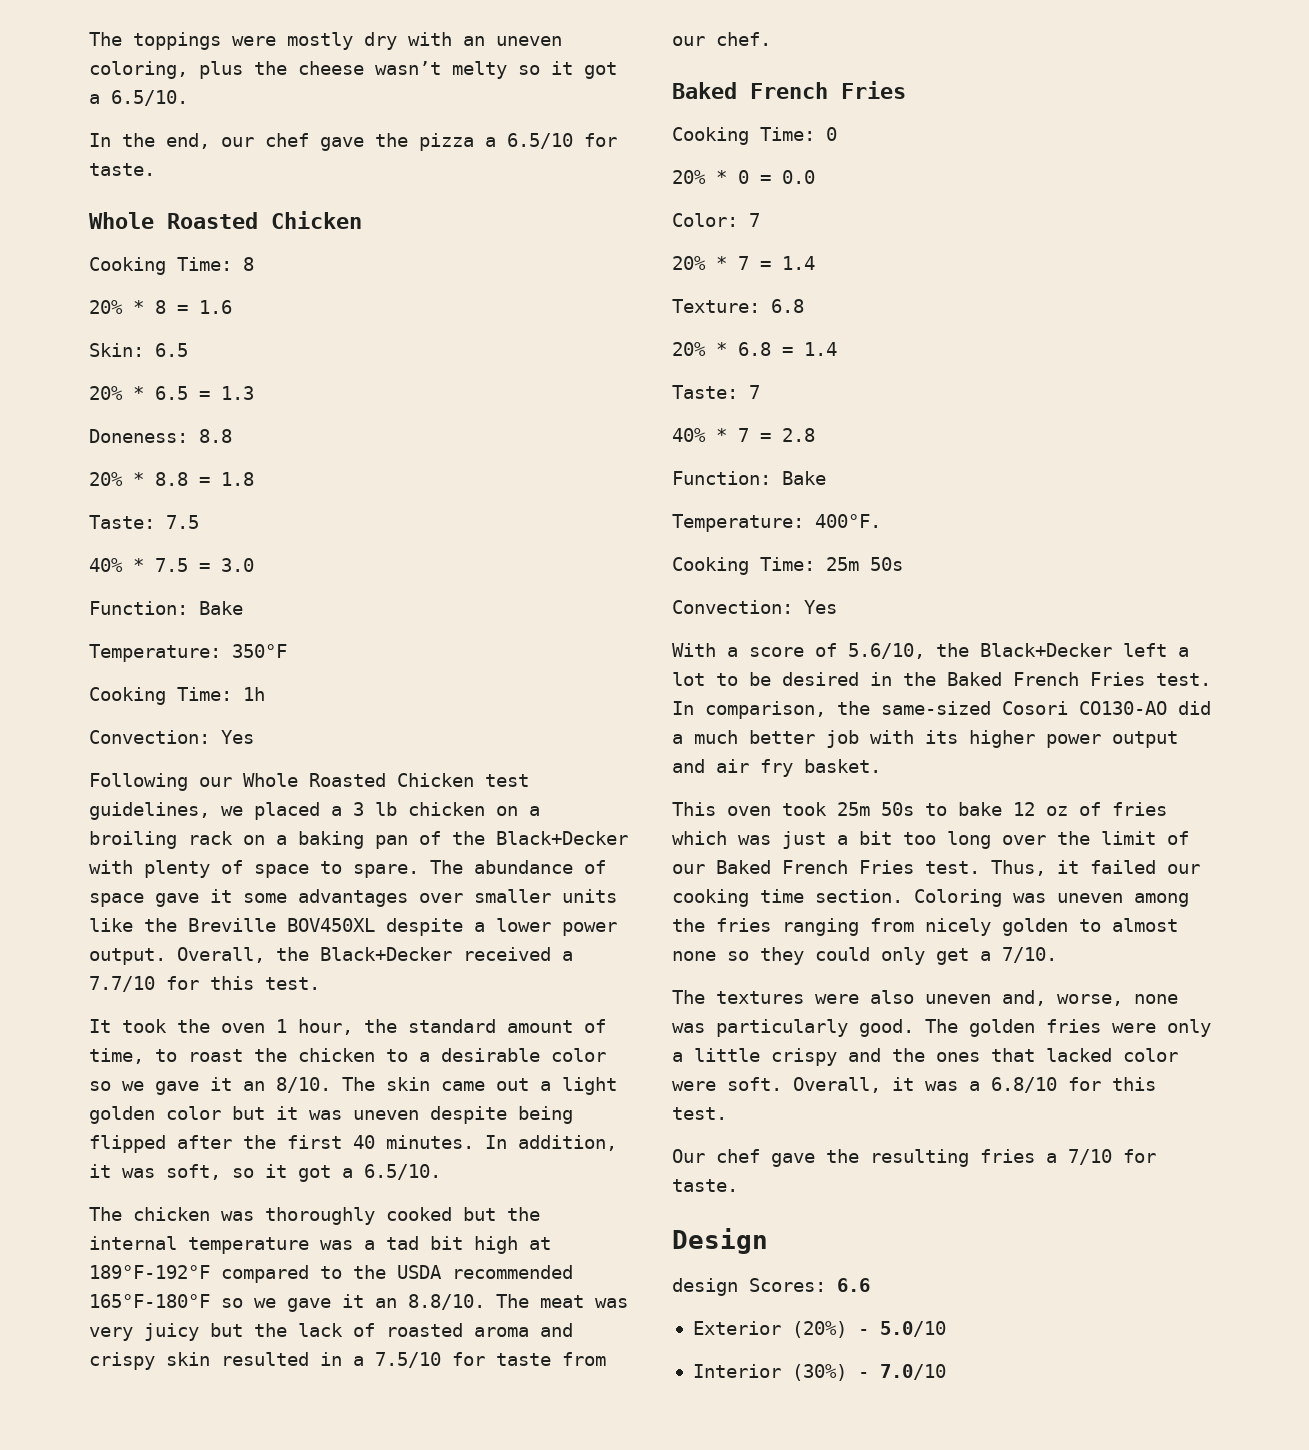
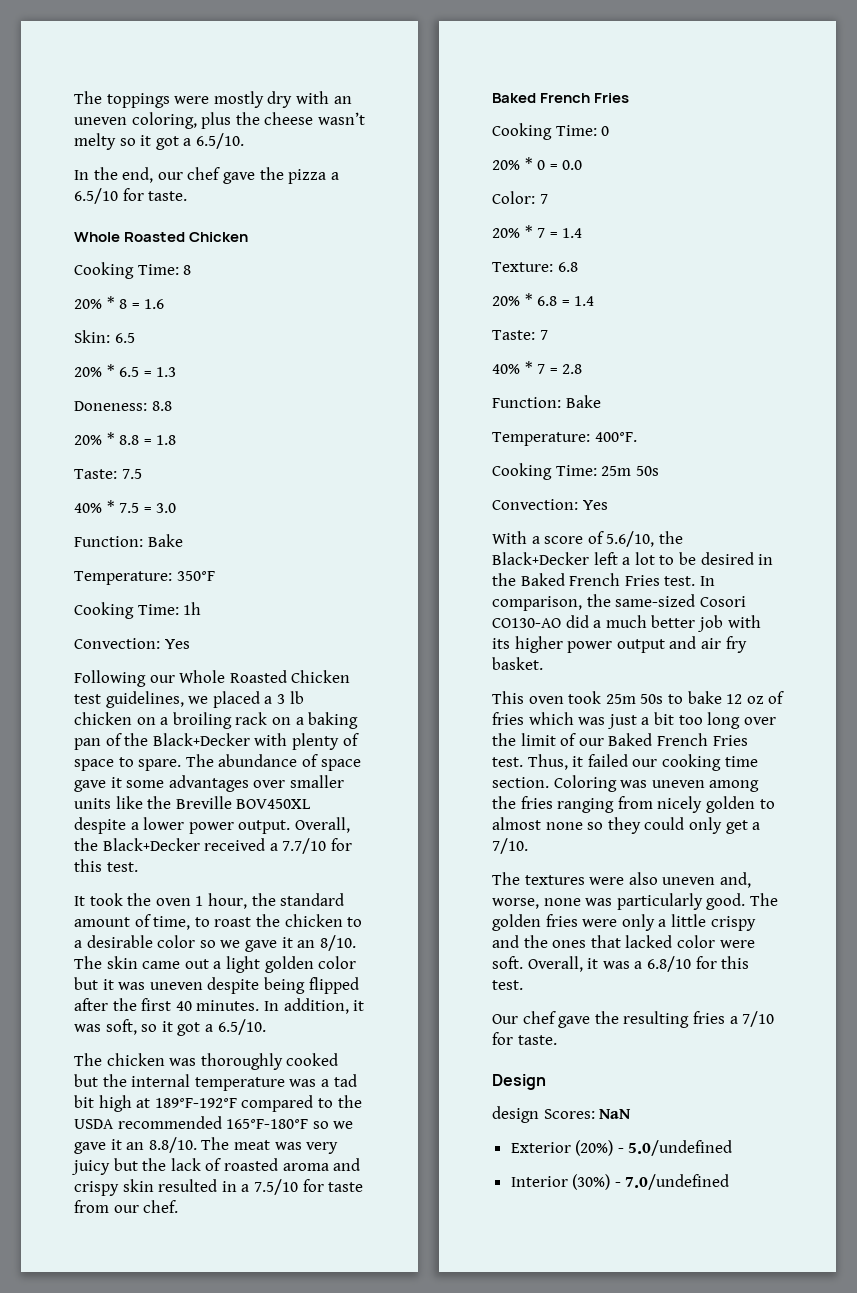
- design Scores: 6.6
+ design Scores: NaN
- Exterior (20%) - 5.0/10
+ Exterior (20%) - 5.0/undefined
- Interior (30%) - 7.0/10
+ Interior (30%) - 7.0/undefined

